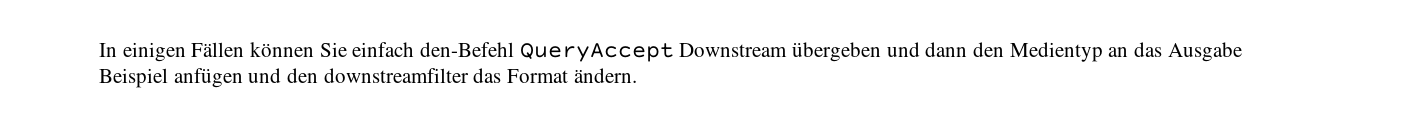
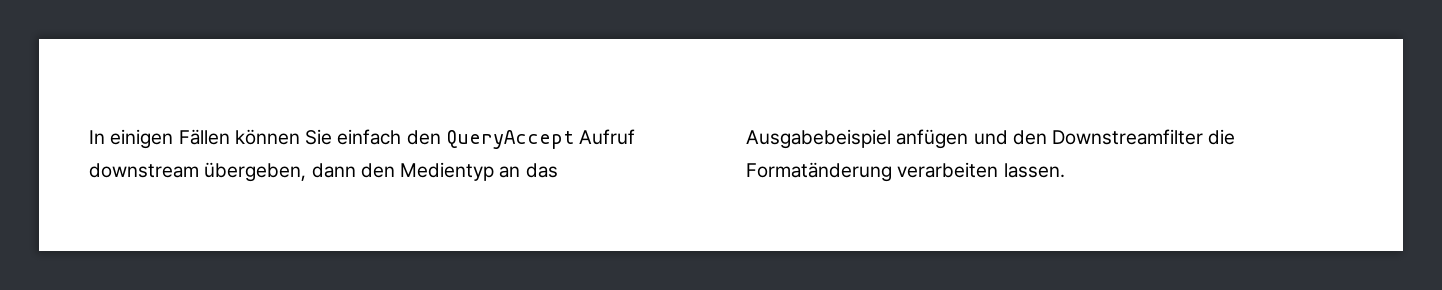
- In einigen Fällen können Sie einfach den-Befehl QueryAccept Downstream übergeben und dann den Medientyp an das Ausgabe Beispiel anfügen und den downstreamfilter das Format ändern.
+ In einigen Fällen können Sie einfach den QueryAccept Aufruf downstream übergeben, dann den Medientyp an das Ausgabebeispiel anfügen und den Downstreamfilter die Formatänderung verarbeiten lassen.

